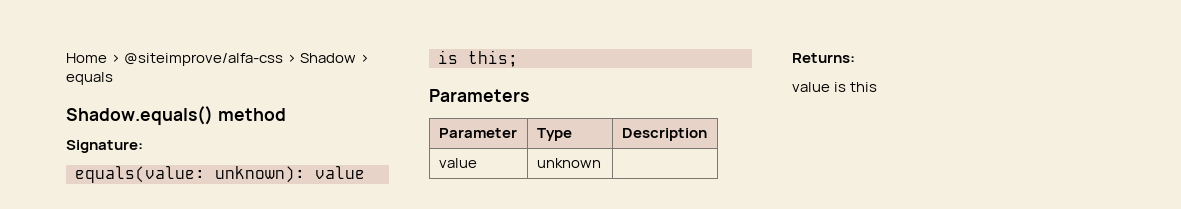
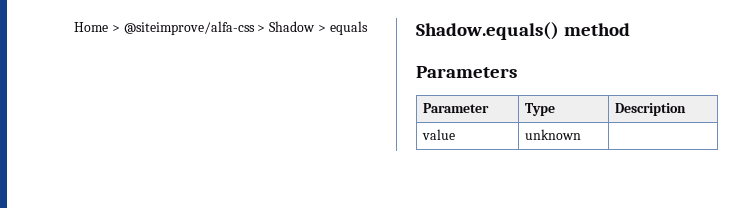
- Signature:
- equals(value: unknown): value is this;
- Returns:
- value is this

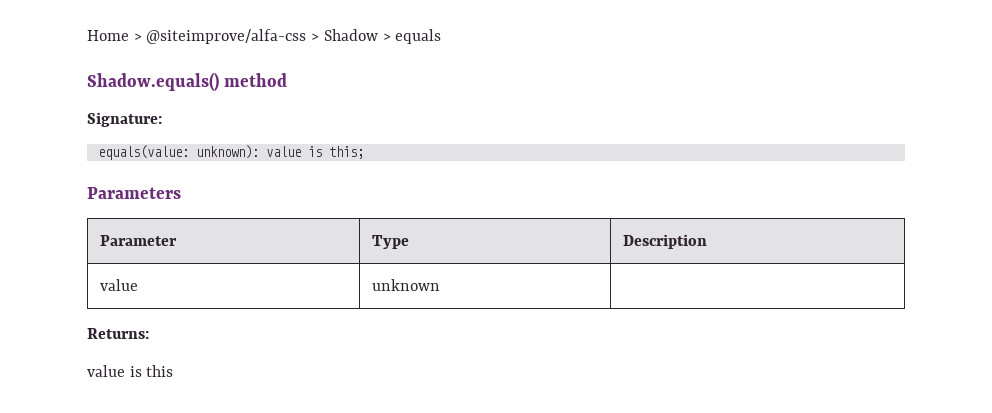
+ Signature:
+ equals(value: unknown): value is this;
+ Returns:
+ value is this

